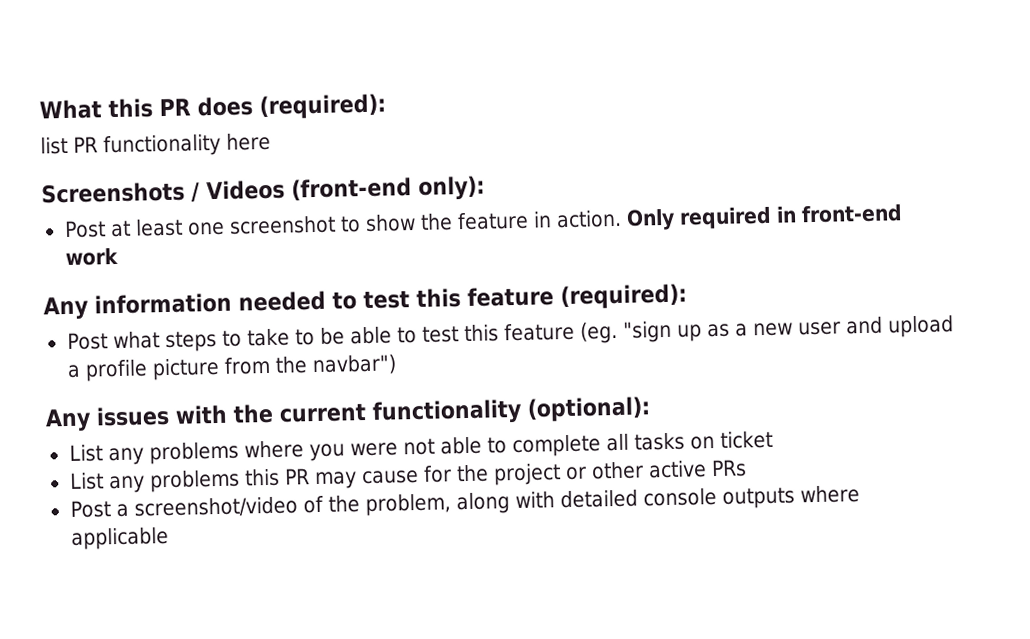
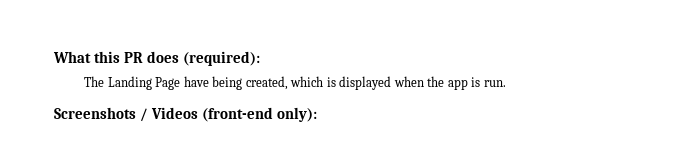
- list PR functionality here
+ The Landing Page have being created, which is displayed when the app is run.
- Post at least one screenshot to show the feature in action. Only required in front-end work
- Any information needed to test this feature (required):
- Post what steps to take to be able to test this feature (eg. "sign up as a new user and upload a profile picture from the navbar")
- Any issues with the current functionality (optional):
- List any problems where you were not able to complete all tasks on ticket
- List any problems this PR may cause for the project or other active PRs
- Post a screenshot/video of the problem, along with detailed console outputs where applicable

